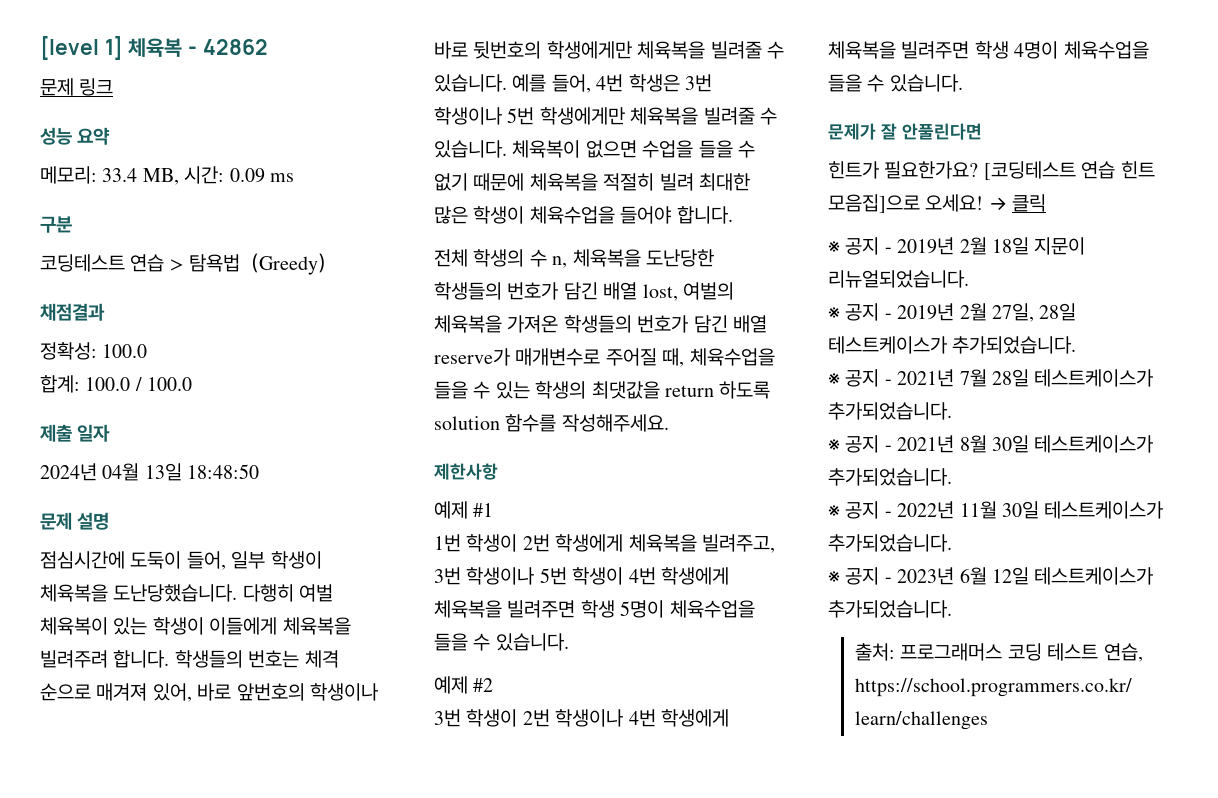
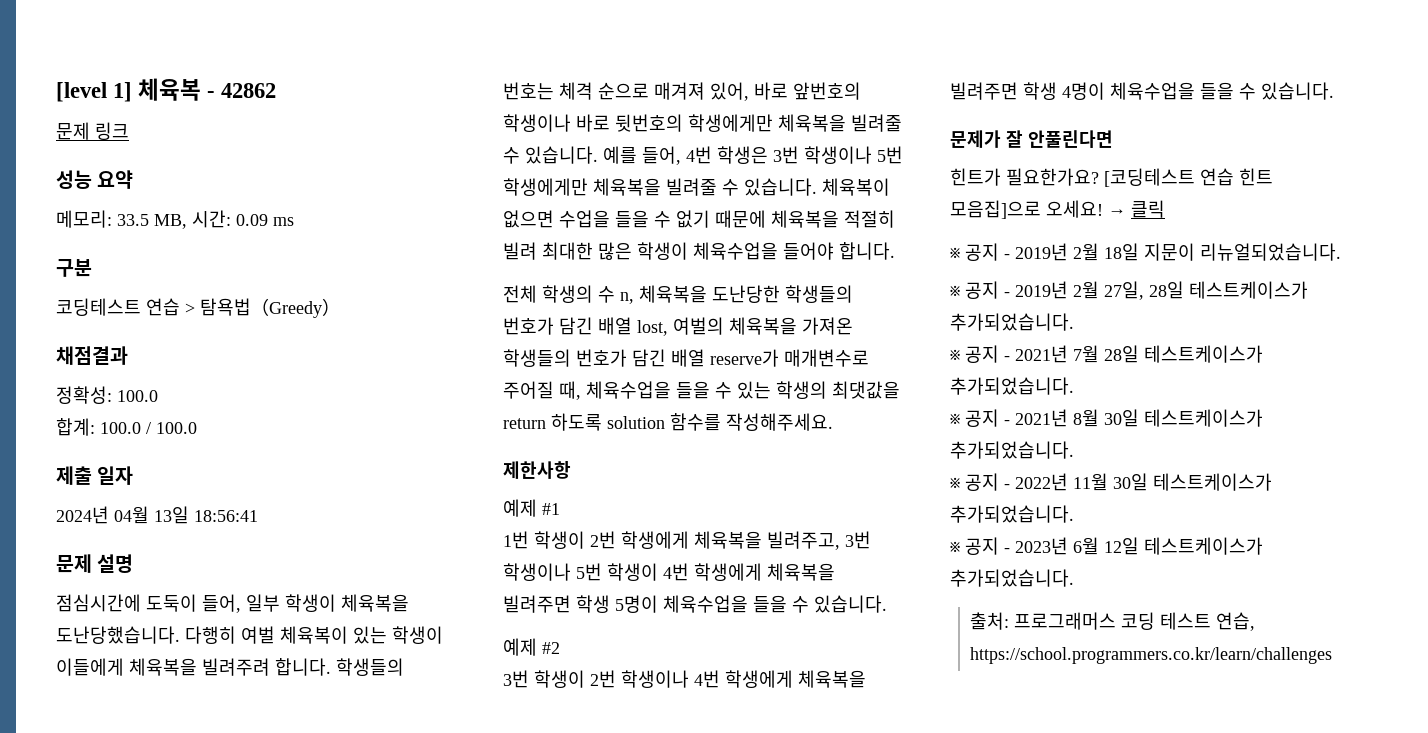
- 메모리: 33.4 MB, 시간: 0.09 ms
+ 메모리: 33.5 MB, 시간: 0.09 ms
- 2024년 04월 13일 18:48:50
+ 2024년 04월 13일 18:56:41

